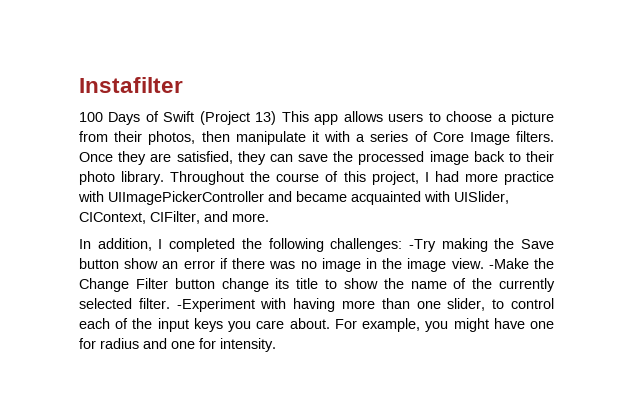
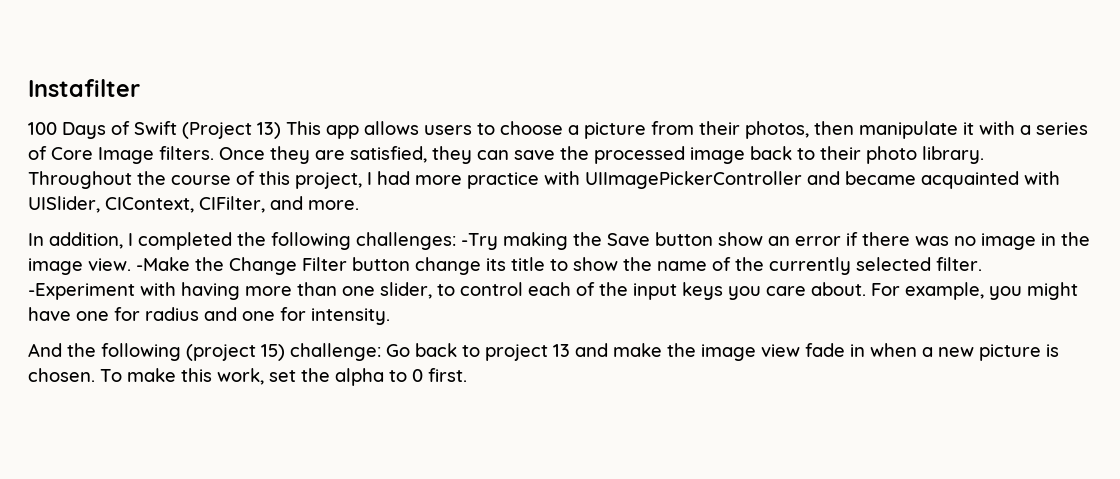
+ And the following (project 15) challenge: Go back to project 13 and make the image view fade in when a new picture is chosen. To make this work, set the alpha to 0 first.

